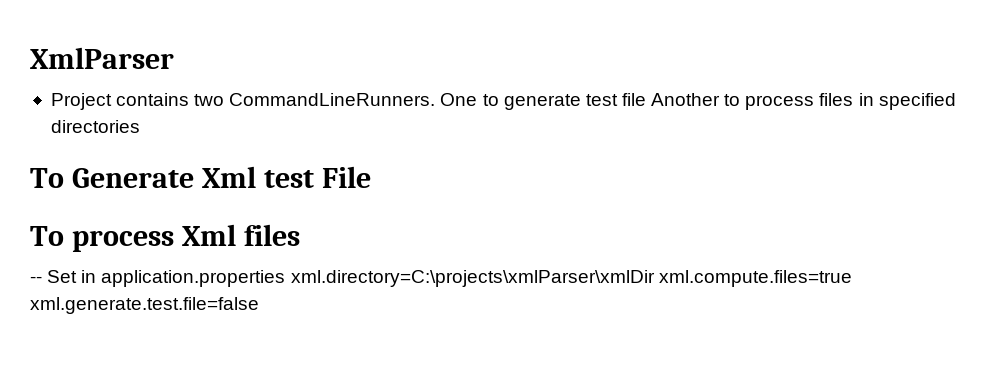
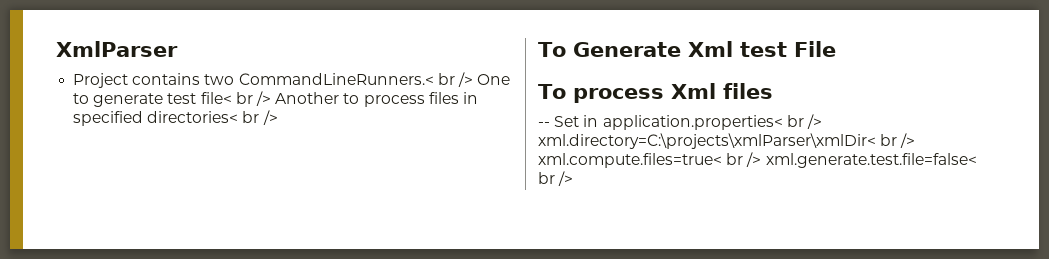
- Project contains two CommandLineRunners. One to generate test file Another to process files in specified directories
+ Project contains two CommandLineRunners.< br /> One to generate test file< br /> Another to process files in specified directories< br />
- -- Set in application.properties xml.directory=C:\projects\xmlParser\xmlDir xml.compute.files=true xml.generate.test.file=false
+ -- Set in application.properties< br /> xml.directory=C:\projects\xmlParser\xmlDir< br /> xml.compute.files=true< br /> xml.generate.test.file=false< br />

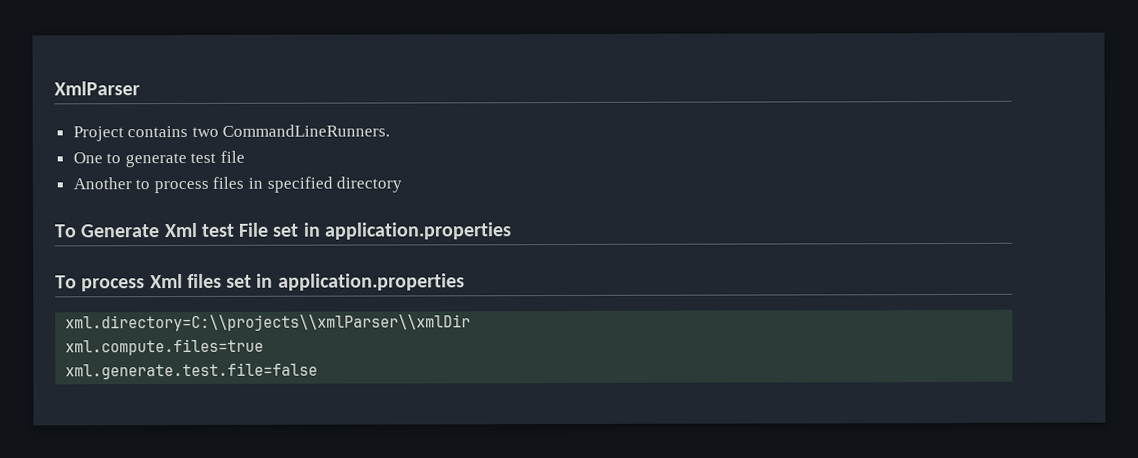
- Project contains two CommandLineRunners.< br /> One to generate test file< br /> Another to process files in specified directories< br />
+ Project contains two CommandLineRunners.
+ One to generate test file
+ Another to process files in specified directory
- To Generate Xml test File
+ To Generate Xml test File set in application.properties
- To process Xml files
- -- Set in application.properties< br /> xml.directory=C:\projects\xmlParser\xmlDir< br /> xml.compute.files=true< br /> xml.generate.test.file=false< br />
+ To process Xml files set in application.properties
+ xml.directory=C:\\projects\\xmlParser\\xmlDir
+ xml.compute.files=true
+ xml.generate.test.file=false

